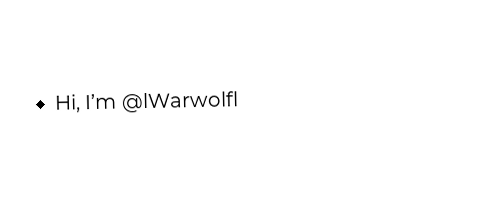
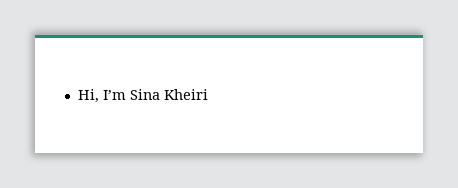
- Hi, I’m @lWarwolfl
+ Hi, I’m Sina Kheiri

